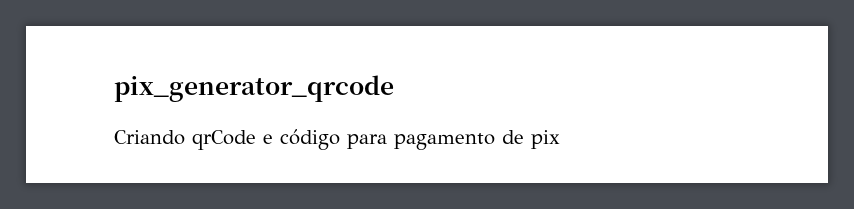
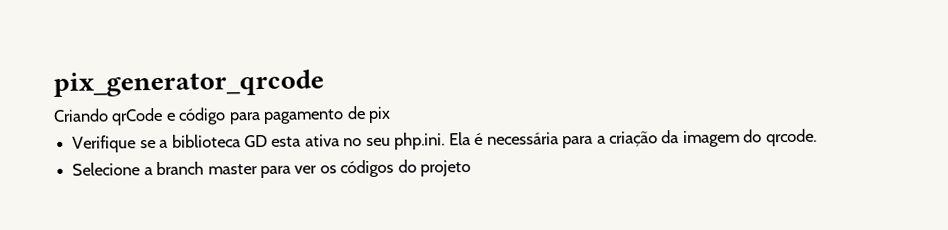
+ Verifique se a biblioteca GD esta ativa no seu php.ini. Ela é necessária para a criação da imagem do qrcode.
+ Selecione a branch master para ver os códigos do projeto

